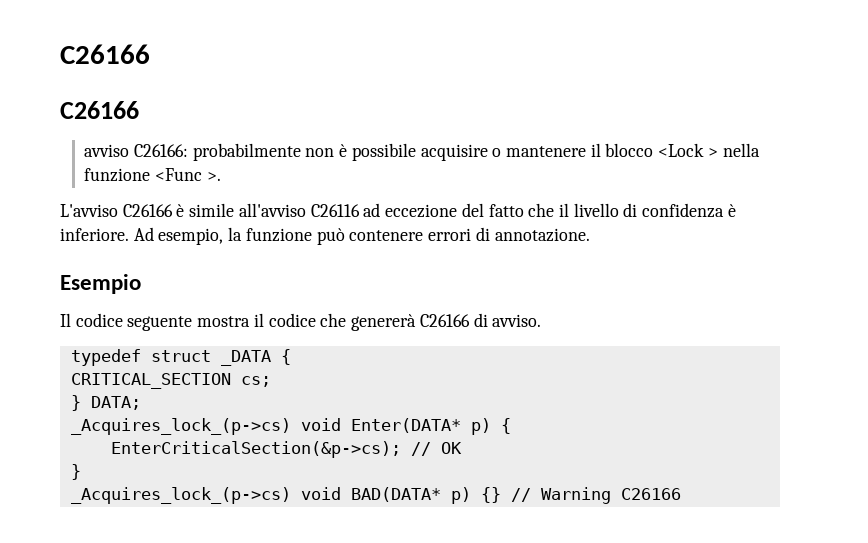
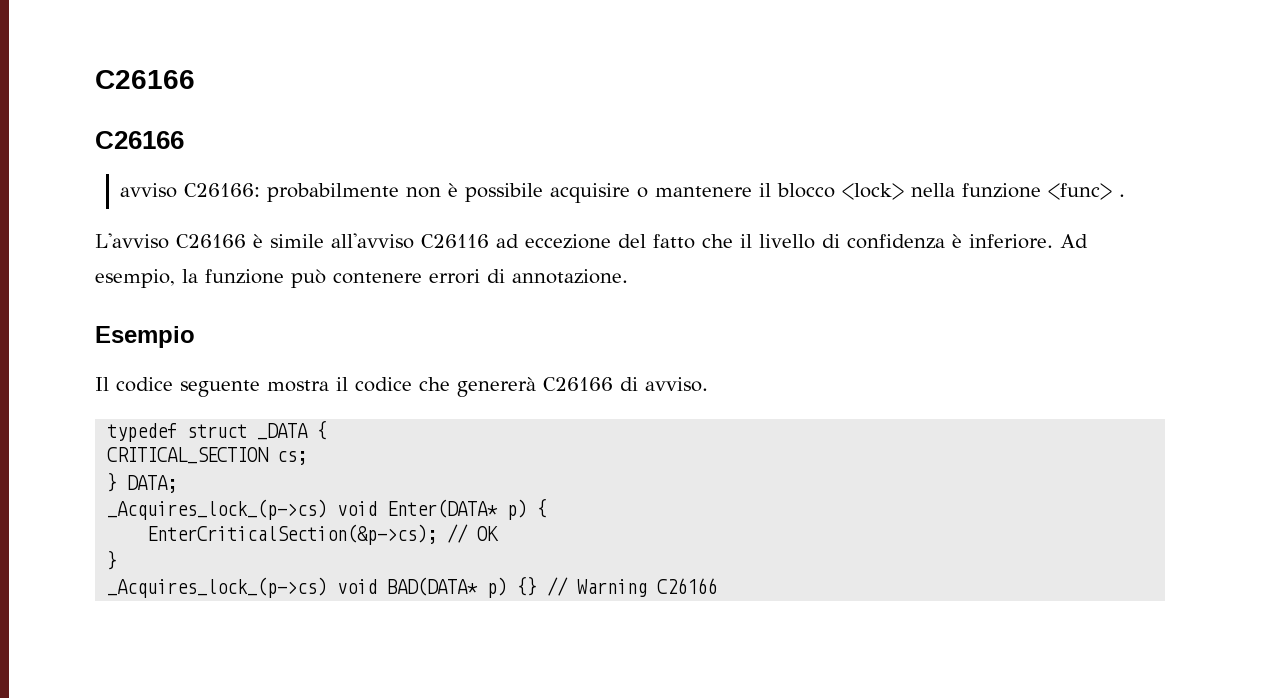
- avviso C26166: probabilmente non è possibile acquisire o mantenere il blocco <Lock > nella funzione <Func >.
+ avviso C26166: probabilmente non è possibile acquisire o mantenere il blocco <lock> nella funzione <func> .

